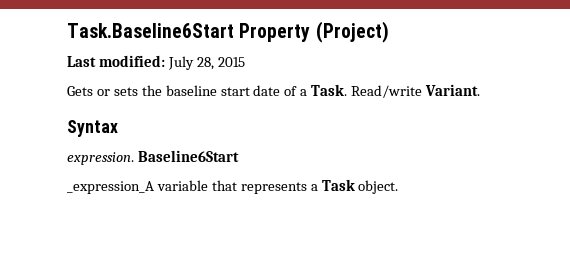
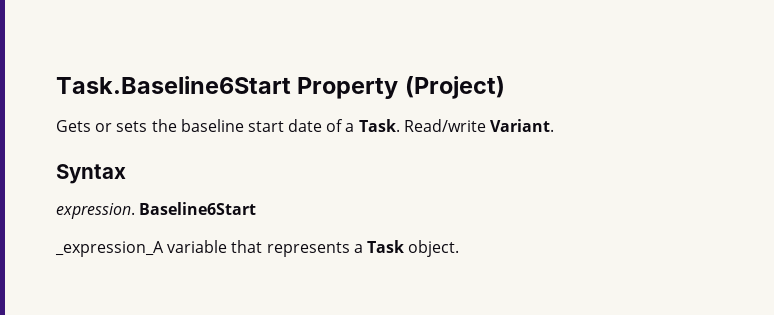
- Last modified: July 28, 2015

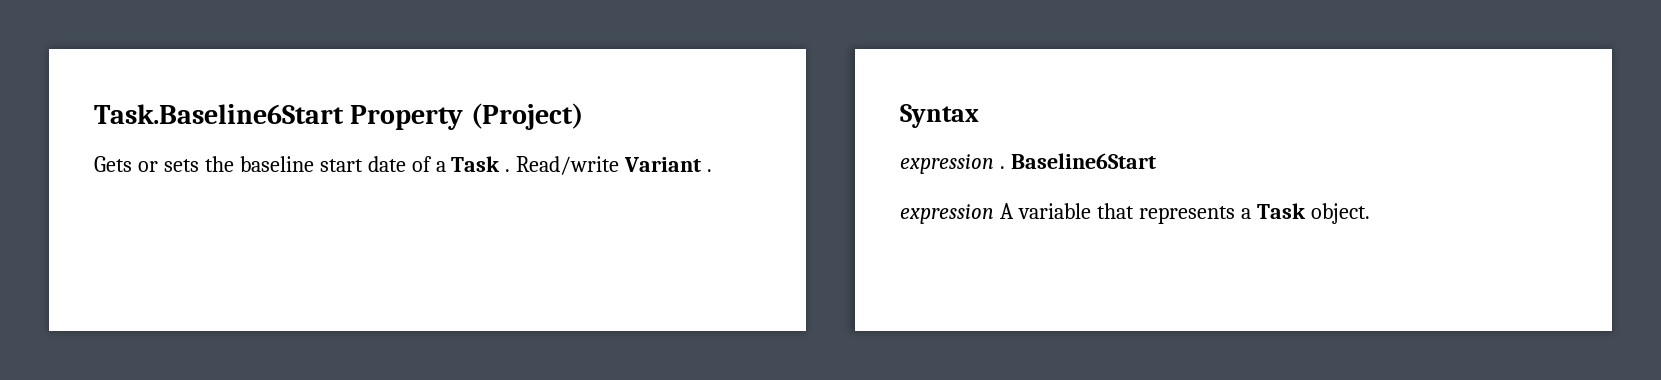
- Gets or sets the baseline start date of a Task. Read/write Variant.
+ Gets or sets the baseline start date of a Task . Read/write Variant .
- expression.
+ expression .
- _expression_A variable that represents a Task object.
+ expression A variable that represents a Task object.

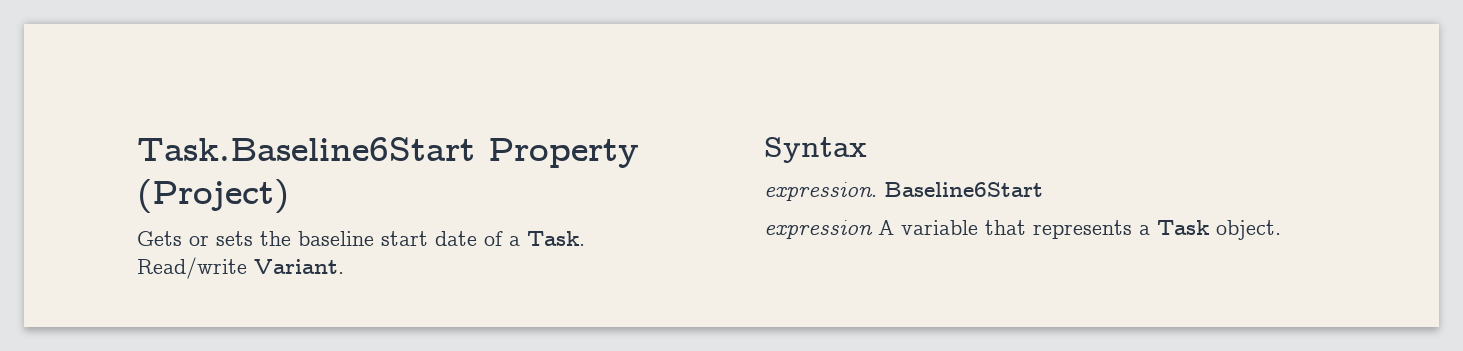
- Gets or sets the baseline start date of a Task . Read/write Variant .
+ Gets or sets the baseline start date of a Task. Read/write Variant.
- expression .
+ expression.

